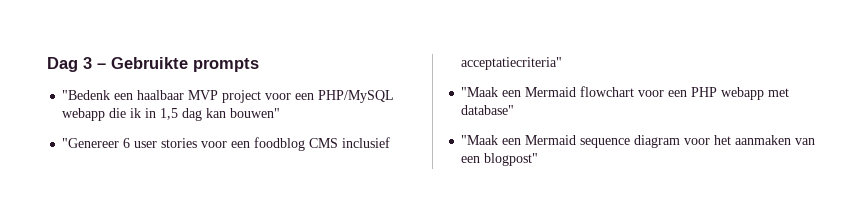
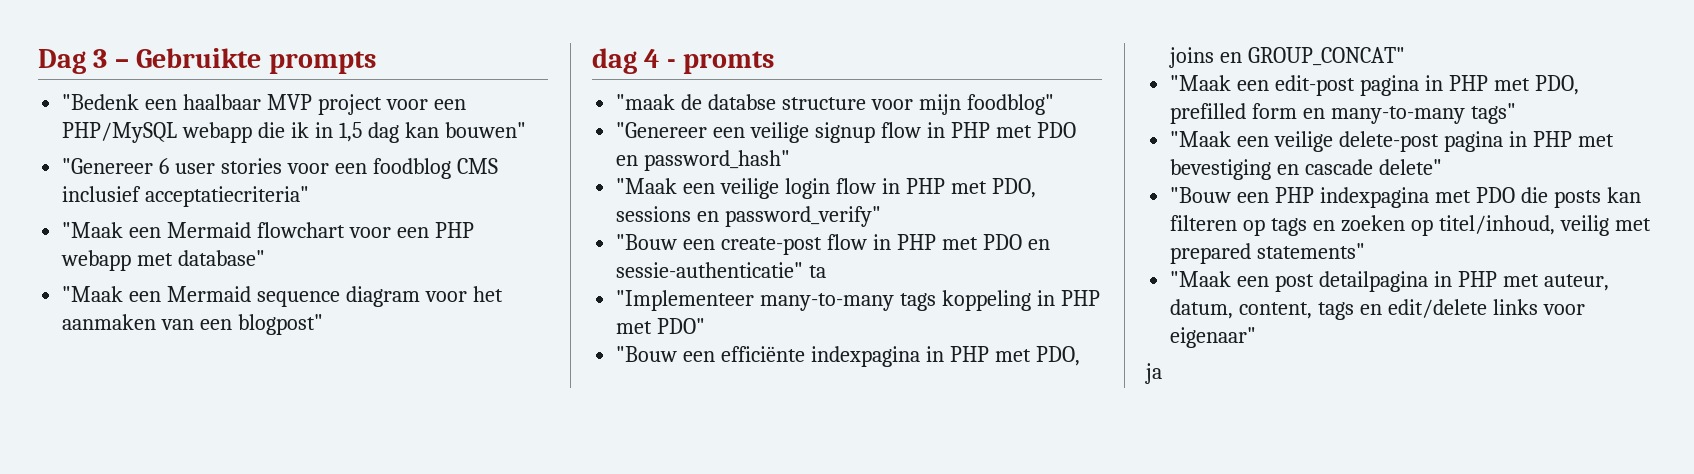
+ dag 4 - promts
+ "maak de databse structure voor mijn foodblog"
+ "Genereer een veilige signup flow in PHP met PDO en password_hash"
+ "Maak een veilige login flow in PHP met PDO, sessions en password_verify"
+ "Bouw een create-post flow in PHP met PDO en sessie-authenticatie" ta
+ "Implementeer many-to-many tags koppeling in PHP met PDO"
+ "Bouw een efficiënte indexpagina in PHP met PDO, joins en GROUP_CONCAT"
+ "Maak een edit-post pagina in PHP met PDO, prefilled form en many-to-many tags"
+ "Maak een veilige delete-post pagina in PHP met bevestiging en cascade delete"
+ "Bouw een PHP indexpagina met PDO die posts kan filteren op tags en zoeken op titel/inhoud, veilig met prepared statements"
+ "Maak een post detailpagina in PHP met auteur, datum, content, tags en edit/delete links voor eigenaar"
+ ja

